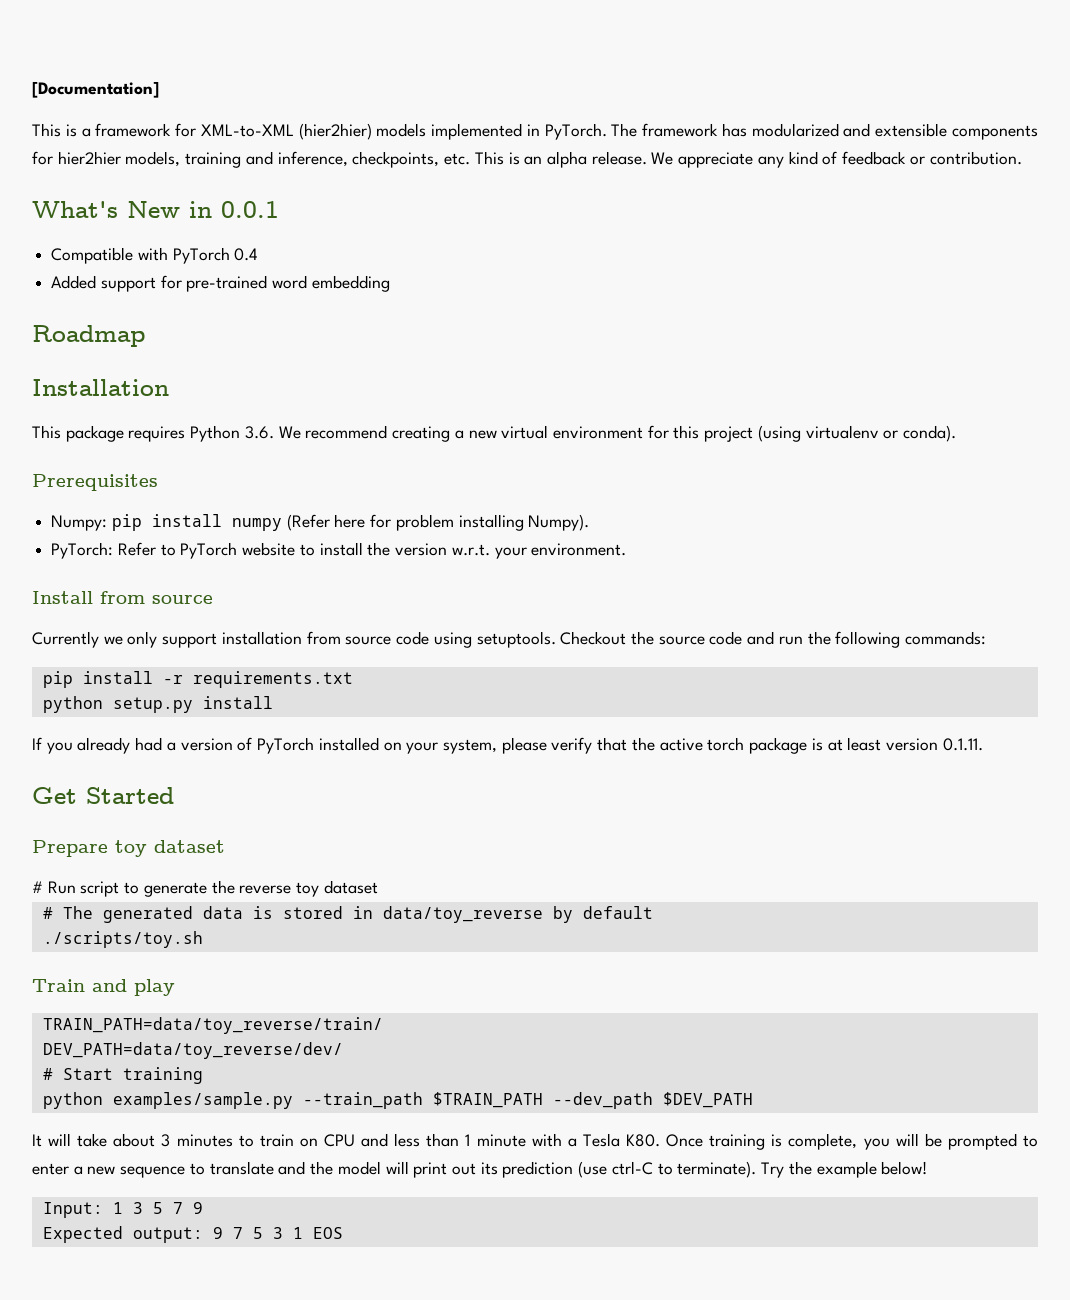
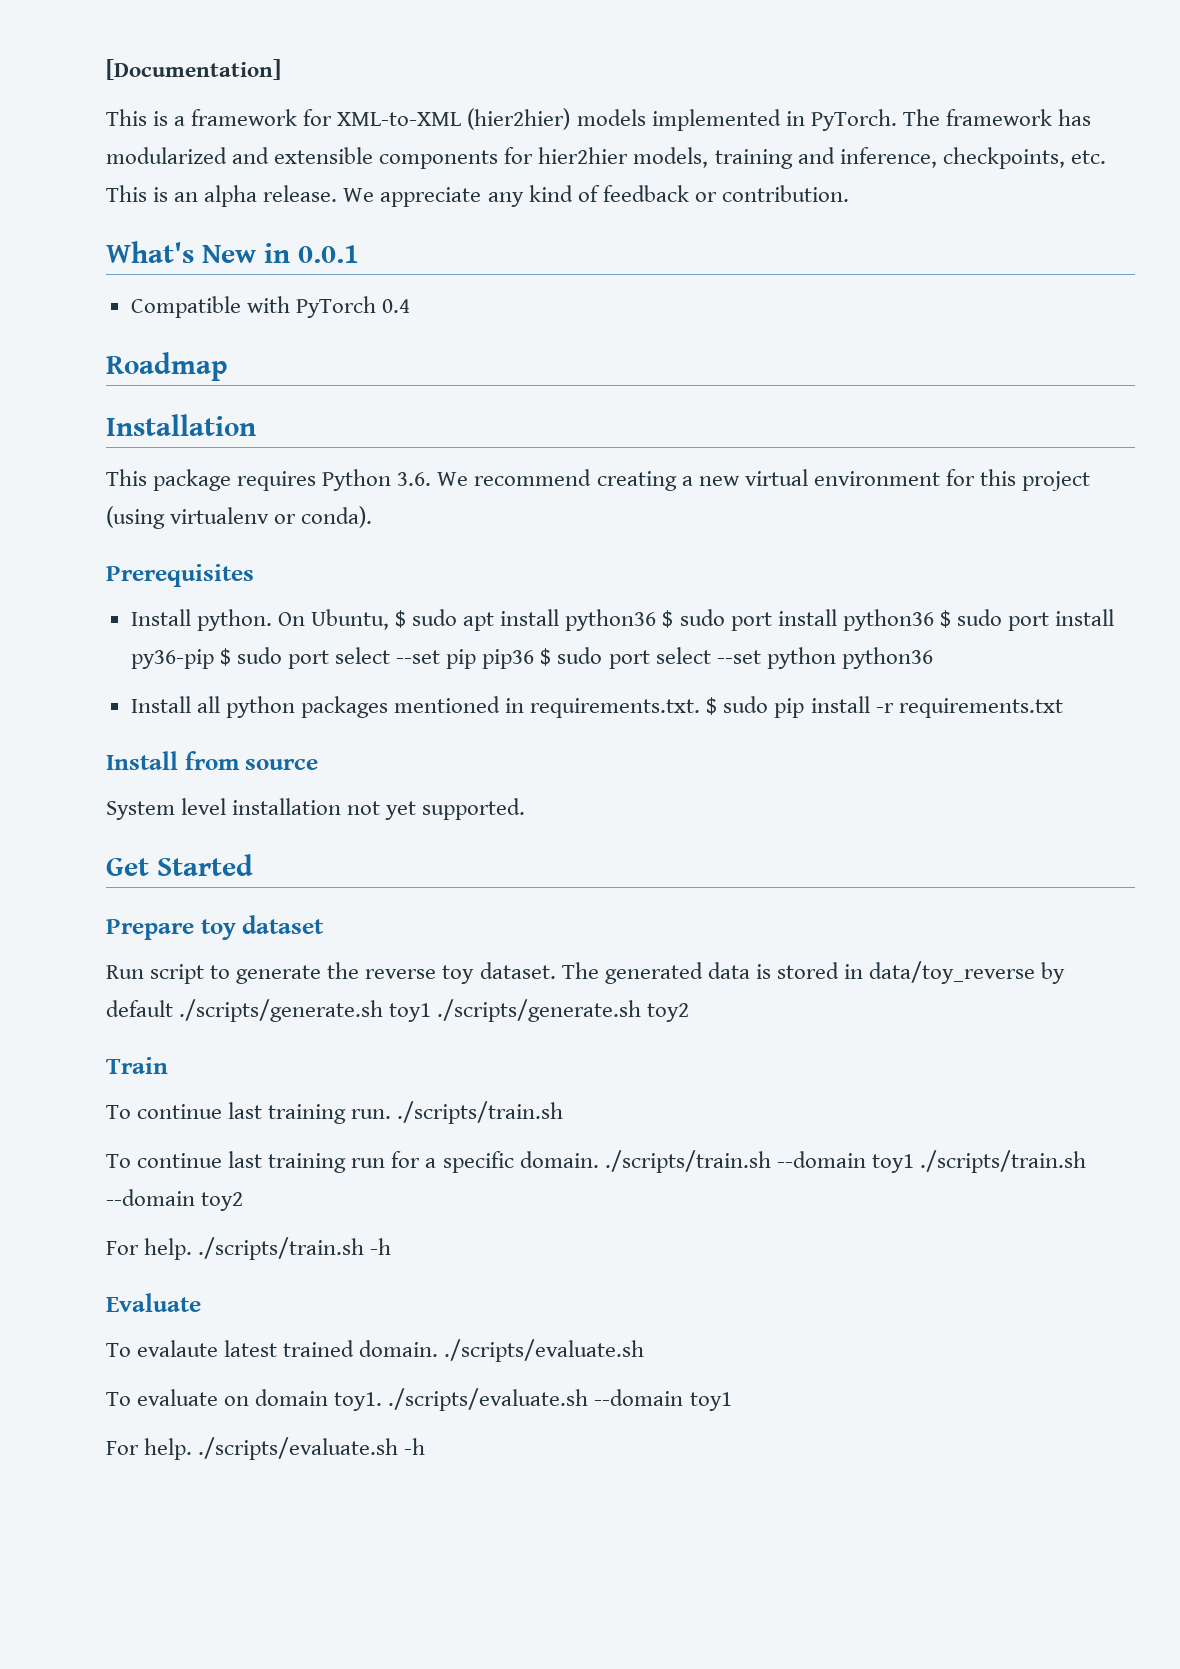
- Added support for pre-trained word embedding
- Numpy: pip install numpy (Refer here for problem installing Numpy).
- PyTorch: Refer to PyTorch website to install the version w.r.t. your environment.
+ Install python. On Ubuntu, $ sudo apt install python36 $ sudo port install python36 $ sudo port install py36-pip $ sudo port select --set pip pip36 $ sudo port select --set python python36
+ Install all python packages mentioned in requirements.txt. $ sudo pip install -r requirements.txt
  Install from source
- Currently we only support installation from source code using setuptools. Checkout the source code and run the following commands:
- pip install -r requirements.txt
- python setup.py install
- If you already had a version of PyTorch installed on your system, please verify that the active torch package is at least version 0.1.11.
+ System level installation not yet supported.
- # Run script to generate the reverse toy dataset
- # The generated data is stored in data/toy_reverse by default
- ./scripts/toy.sh
- Train and play
- TRAIN_PATH=data/toy_reverse/train/
- DEV_PATH=data/toy_reverse/dev/
- # Start training
- python examples/sample.py --train_path $TRAIN_PATH --dev_path $DEV_PATH
- It will take about 3 minutes to train on CPU and less than 1 minute with a Tesla K80. Once training is complete, you will be prompted to enter a new sequence to translate and the model will print out its prediction (use ctrl-C to terminate). Try the example below!
- Input: 1 3 5 7 9
- Expected output: 9 7 5 3 1 EOS
+ Run script to generate the reverse toy dataset. The generated data is stored in data/toy_reverse by default ./scripts/generate.sh toy1 ./scripts/generate.sh toy2
+ Train
+ To continue last training run. ./scripts/train.sh
+ To continue last training run for a specific domain. ./scripts/train.sh --domain toy1 ./scripts/train.sh --domain toy2
+ For help. ./scripts/train.sh -h
+ Evaluate
+ To evalaute latest trained domain. ./scripts/evaluate.sh
+ To evaluate on domain toy1. ./scripts/evaluate.sh --domain toy1
+ For help. ./scripts/evaluate.sh -h

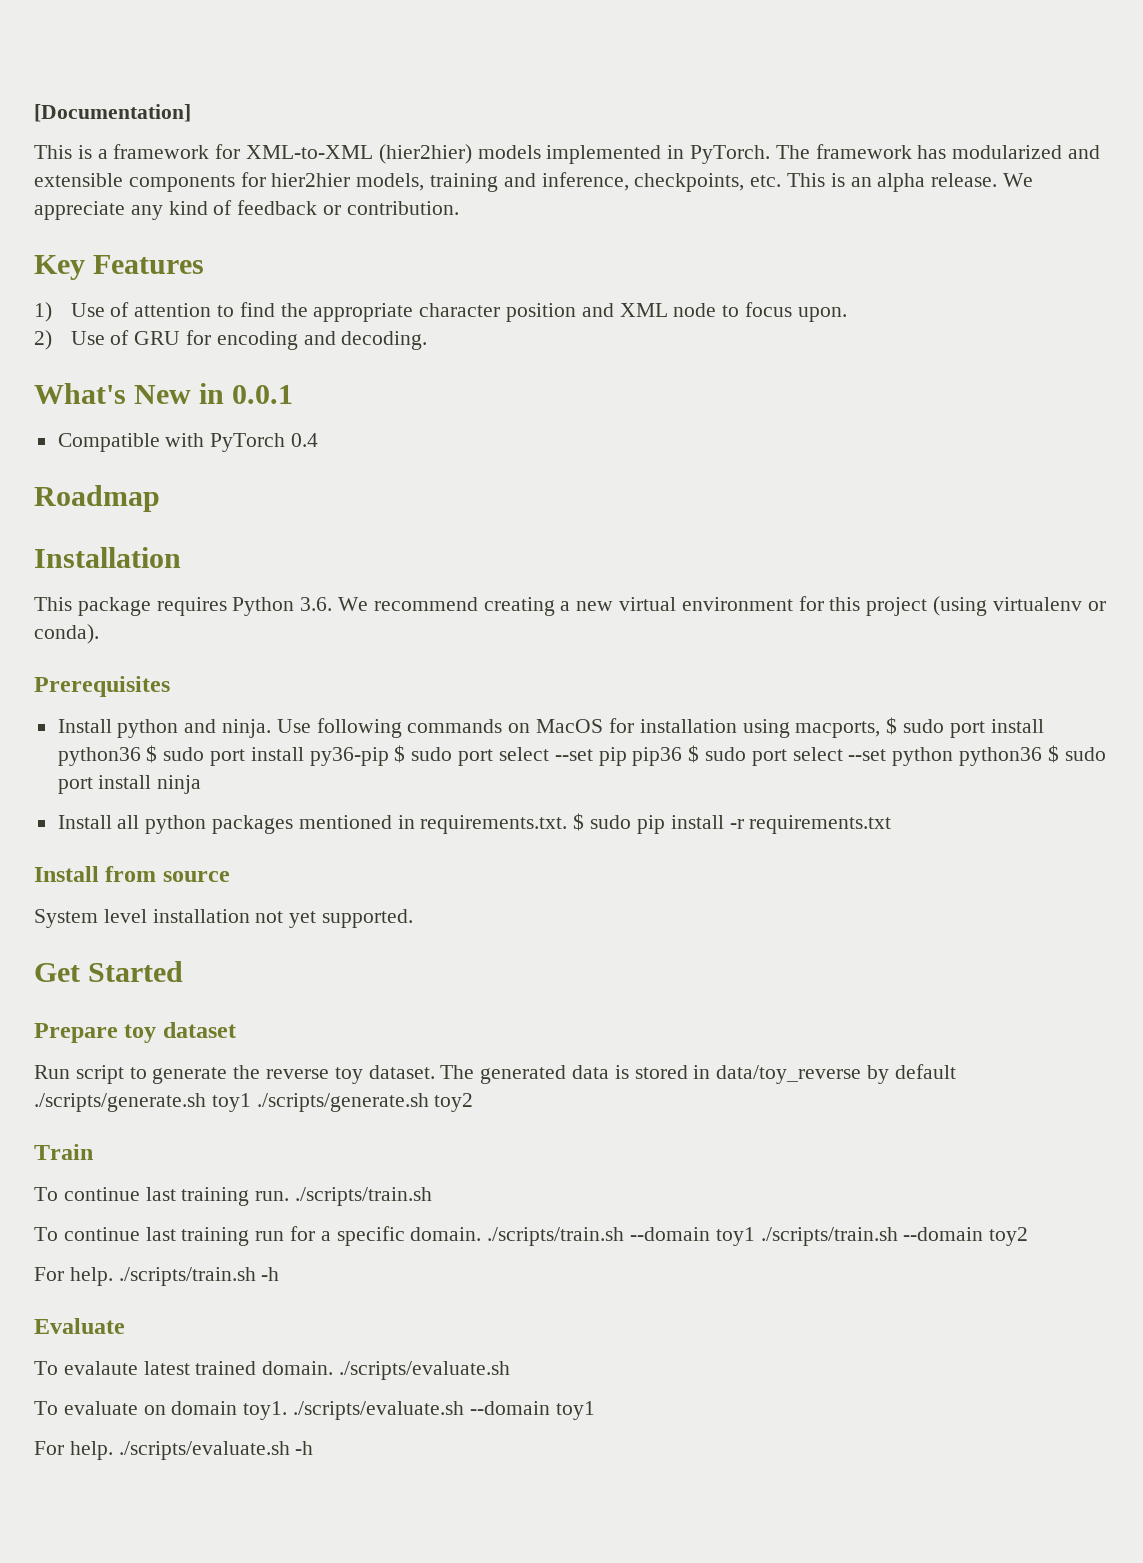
+ Key Features
+ 1) Use of attention to find the appropriate character position and XML node to focus upon.
+ 2) Use of GRU for encoding and decoding.
- Install python. On Ubuntu, $ sudo apt install python36 $ sudo port install python36 $ sudo port install py36-pip $ sudo port select --set pip pip36 $ sudo port select --set python python36
+ Install python and ninja. Use following commands on MacOS for installation using macports, $ sudo port install python36 $ sudo port install py36-pip $ sudo port select --set pip pip36 $ sudo port select --set python python36 $ sudo port install ninja

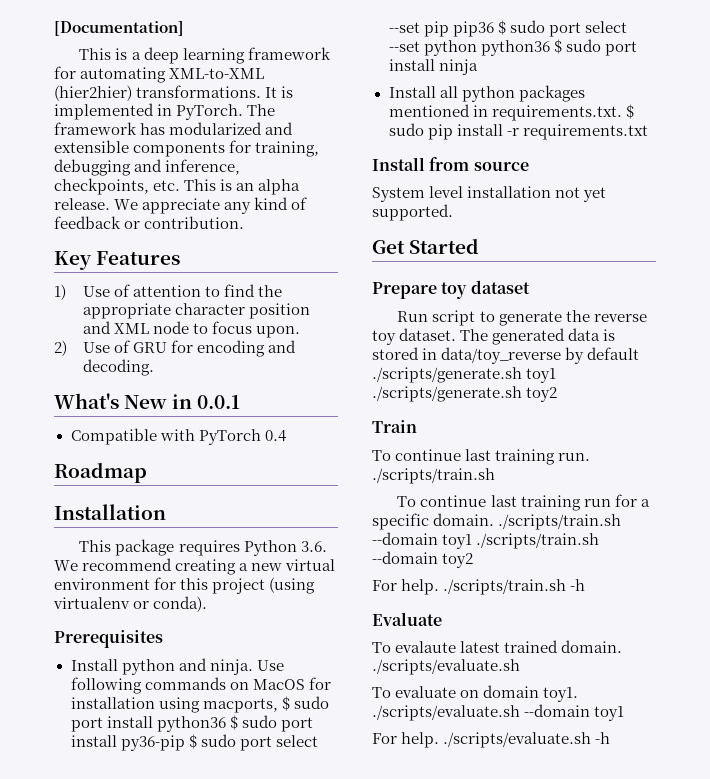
- This is a framework for XML-to-XML (hier2hier) models implemented in PyTorch.
+ This is a deep learning framework for automating XML-to-XML (hier2hier) transformations. It is implemented in PyTorch.
- The framework has modularized and extensible components for hier2hier models, training and inference, checkpoints, etc. This is an alpha release.
+ The framework has modularized and extensible components for training, debugging and inference, checkpoints, etc. This is an alpha release.

